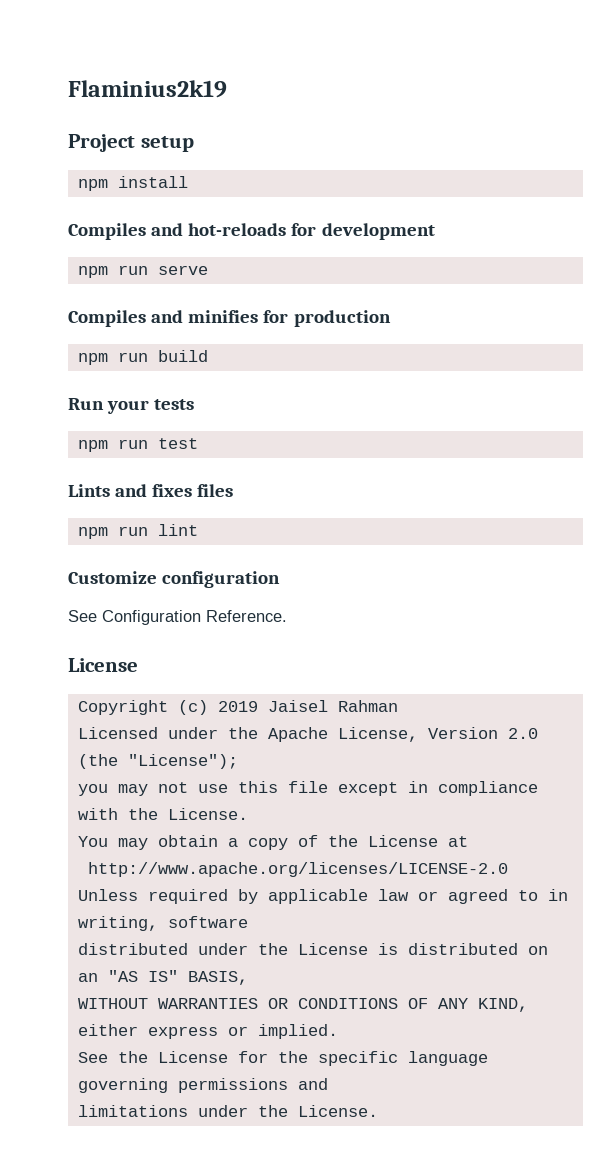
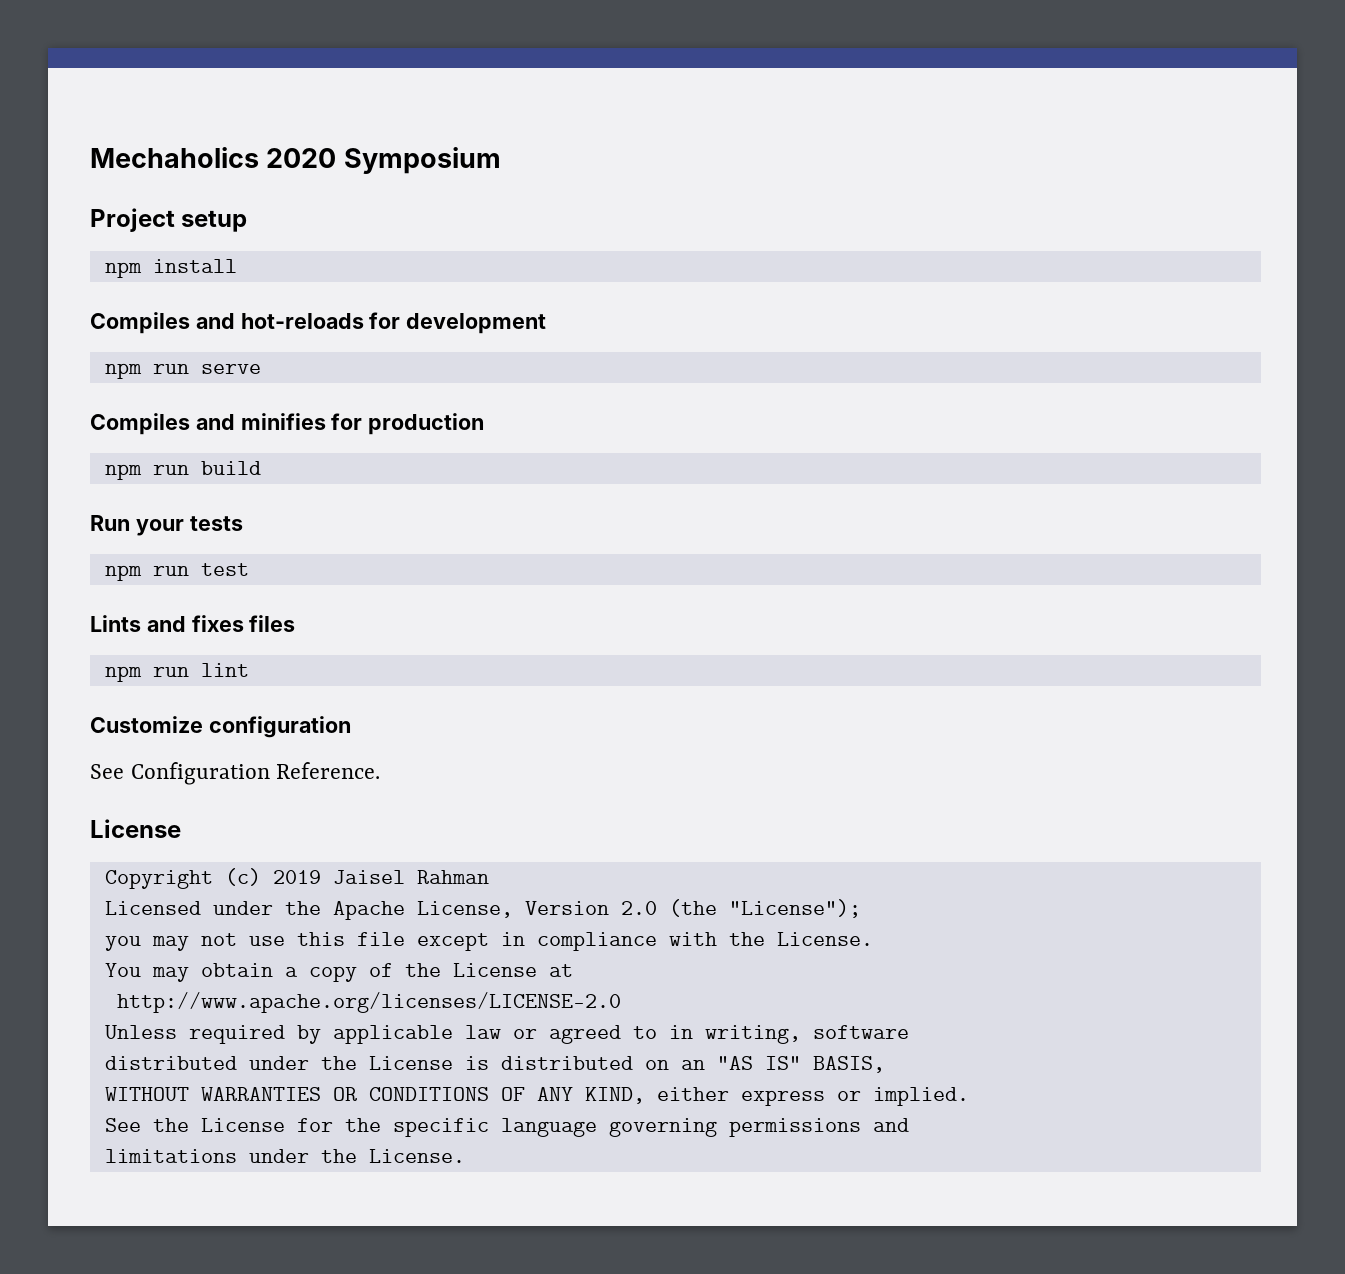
- Flaminius2k19
+ Mechaholics 2020 Symposium

